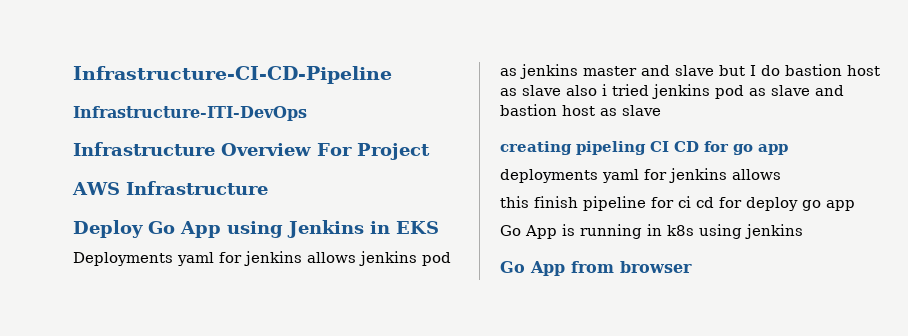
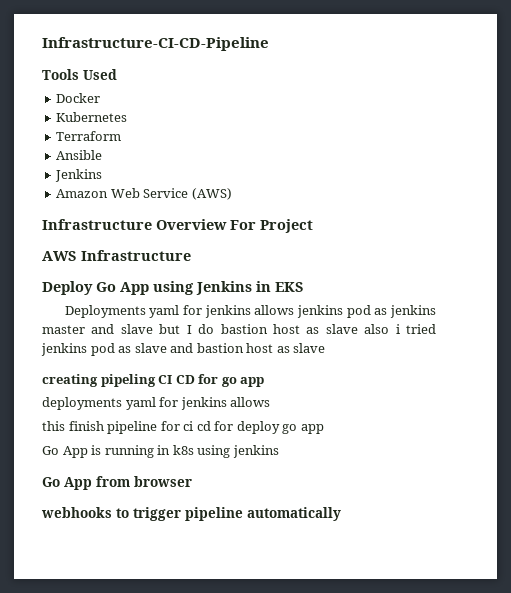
- Infrastructure-ITI-DevOps
+ Tools Used
+ Docker
+ Kubernetes
+ Terraform
+ Ansible
+ Jenkins
+ Amazon Web Service (AWS)
+ webhooks to trigger pipeline automatically

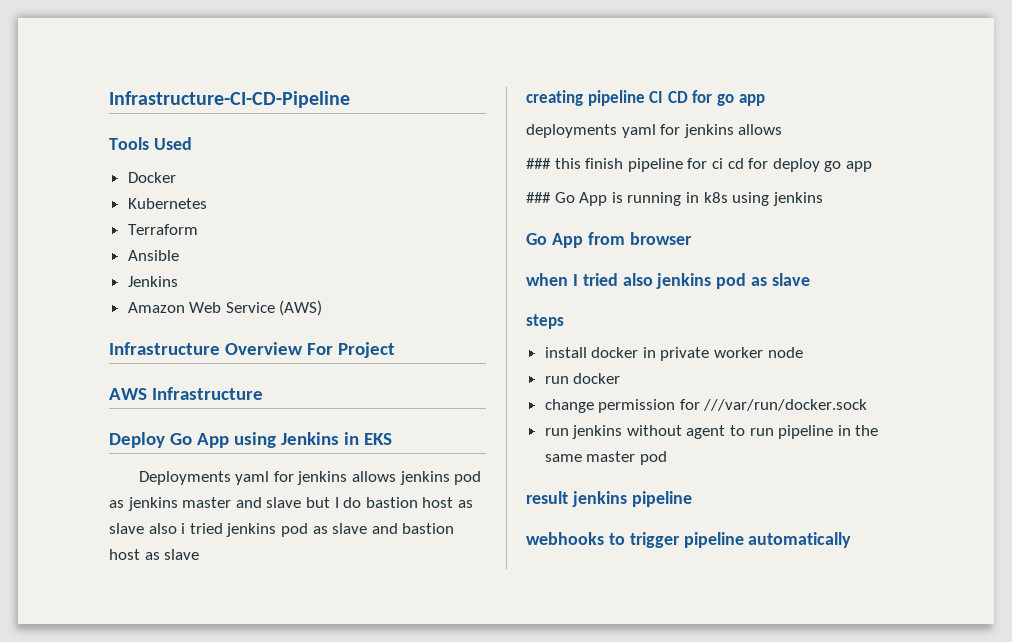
- creating pipeling CI CD for go app
+ creating pipeline CI CD for go app
- this finish pipeline for ci cd for deploy go app
+ ### this finish pipeline for ci cd for deploy go app
- Go App is running in k8s using jenkins
+ ### Go App is running in k8s using jenkins
+ when I tried also jenkins pod as slave
+ steps
+ install docker in private worker node
+ run docker
+ change permission for ///var/run/docker.sock
+ run jenkins without agent to run pipeline in the same master pod
+ result jenkins pipeline

